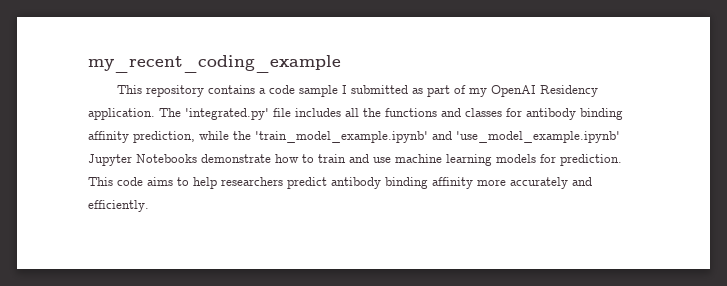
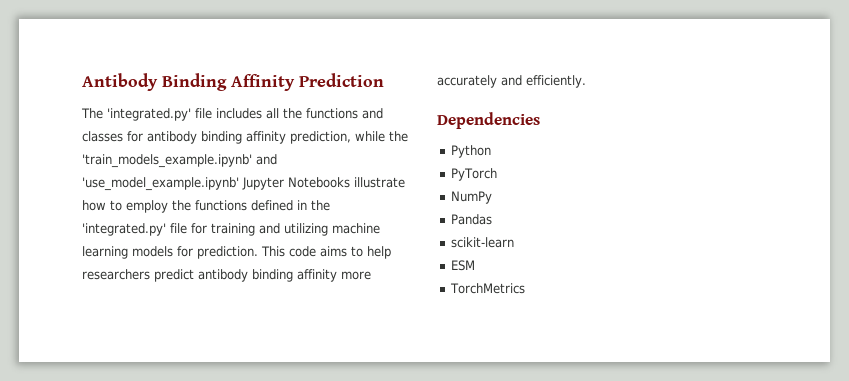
- my_recent_coding_example
- This repository contains a code sample I submitted as part of my OpenAI Residency application. The 'integrated.py' file includes all the functions and classes for antibody binding affinity prediction, while the 'train_model_example.ipynb' and 'use_model_example.ipynb' Jupyter Notebooks demonstrate how to train and use machine learning models for prediction.
+ Antibody Binding Affinity Prediction
+ The 'integrated.py' file includes all the functions and classes for antibody binding affinity prediction, while the 'train_models_example.ipynb' and 'use_model_example.ipynb' Jupyter Notebooks illustrate how to employ the functions defined in the 'integrated.py' file for training and utilizing machine learning models for prediction.
+ Dependencies
+ Python
+ PyTorch
+ NumPy
+ Pandas
+ scikit-learn
+ ESM
+ TorchMetrics

